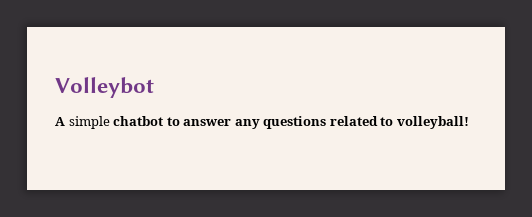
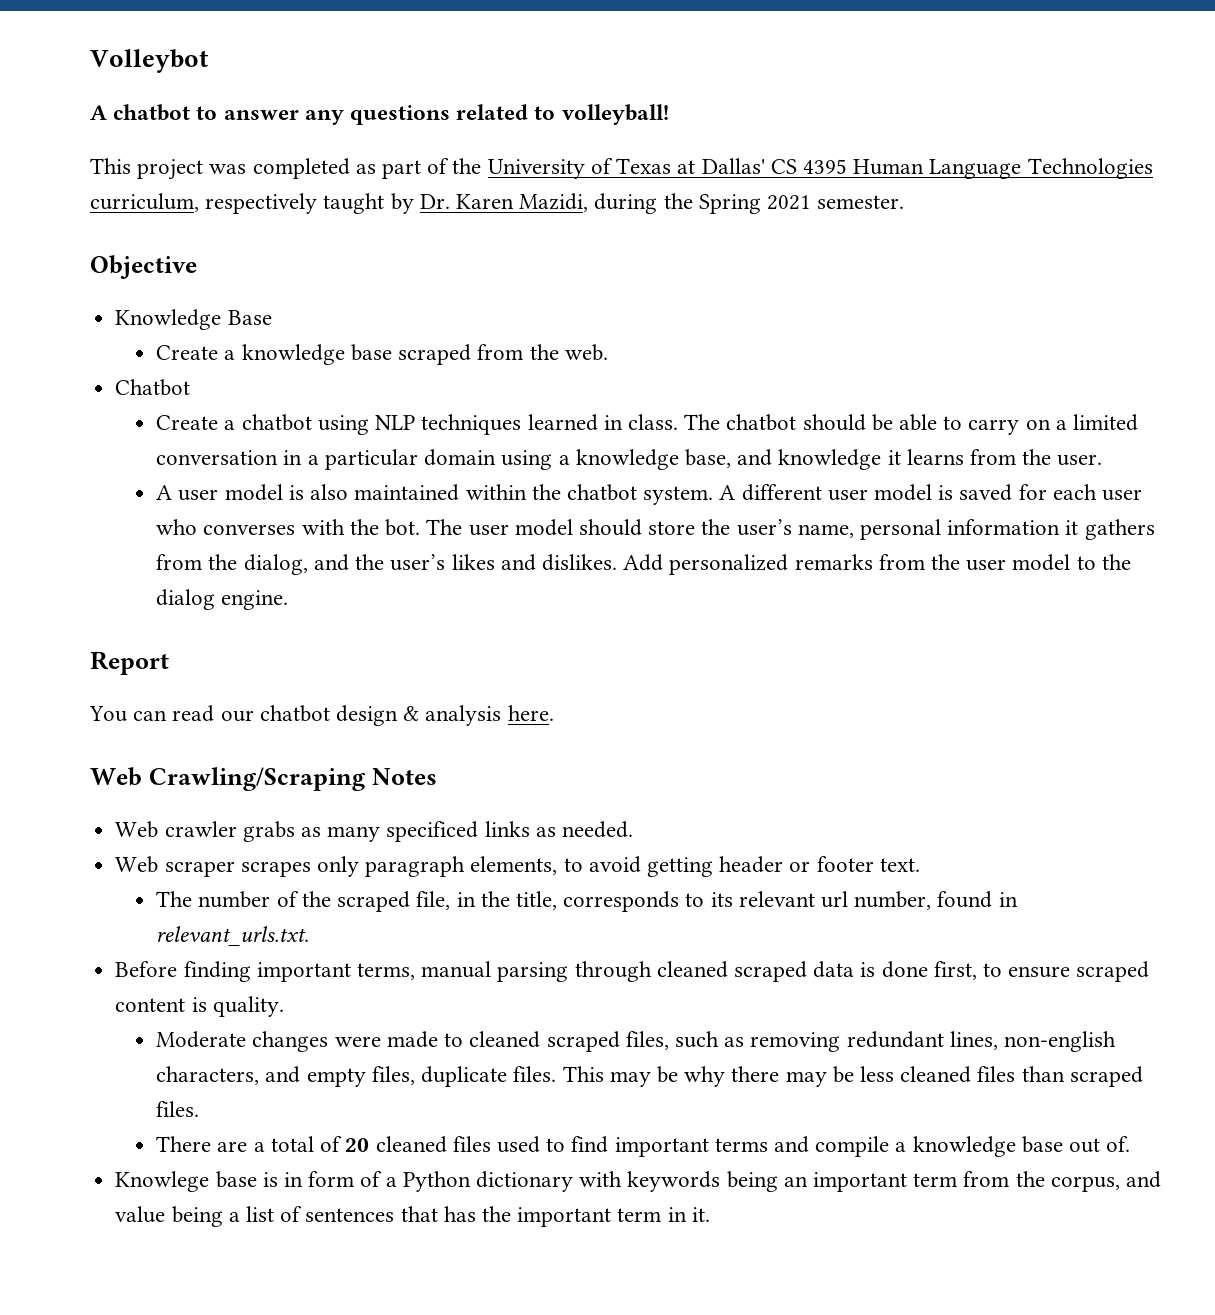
- A simple chatbot to answer any questions related to volleyball!
+ A chatbot to answer any questions related to volleyball!
+ This project was completed as part of the University of Texas at Dallas' CS 4395 Human Language Technologies curriculum, respectively taught by Dr. Karen Mazidi, during the Spring 2021 semester.
+ Objective
+ Knowledge Base
+ Create a knowledge base scraped from the web.
+ Chatbot
+ Create a chatbot using NLP techniques learned in class. The chatbot should be able to carry on a limited conversation in a particular domain using a knowledge base, and knowledge it learns from the user.
+ A user model is also maintained within the chatbot system. A different user model is saved for each user who converses with the bot. The user model should store the user’s name, personal information it gathers from the dialog, and the user’s likes and dislikes. Add personalized remarks from the user model to the dialog engine.
+ Report
+ You can read our chatbot design & analysis here.
+ Web Crawling/Scraping Notes
+ Web crawler grabs as many specificed links as needed.
+ Web scraper scrapes only paragraph elements, to avoid getting header or footer text.
+ The number of the scraped file, in the title, corresponds to its relevant url number, found in relevant_urls.txt.
+ Before finding important terms, manual parsing through cleaned scraped data is done first, to ensure scraped content is quality.
+ Moderate changes were made to cleaned scraped files, such as removing redundant lines, non-english characters, and empty files, duplicate files. This may be why there may be less cleaned files than scraped files.
+ There are a total of 20 cleaned files used to find important terms and compile a knowledge base out of.
+ Knowlege base is in form of a Python dictionary with keywords being an important term from the corpus, and value being a list of sentences that has the important term in it.

